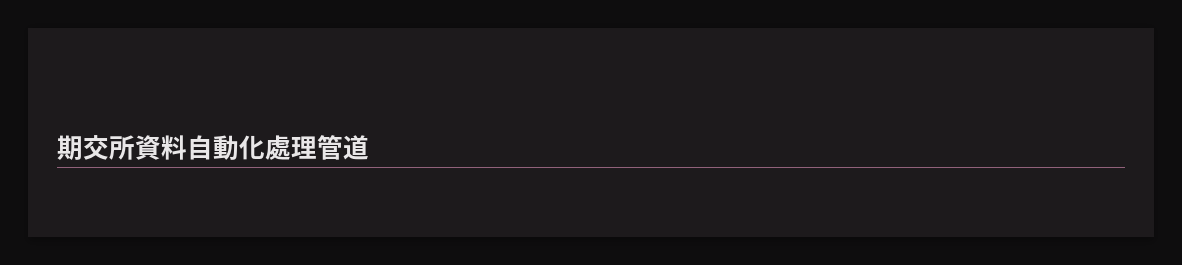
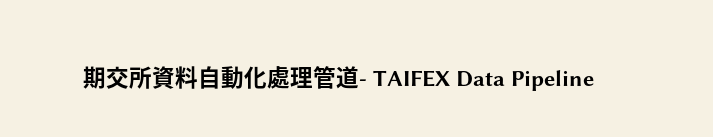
- 期交所資料自動化處理管道
+ 期交所資料自動化處理管道- TAIFEX Data Pipeline

